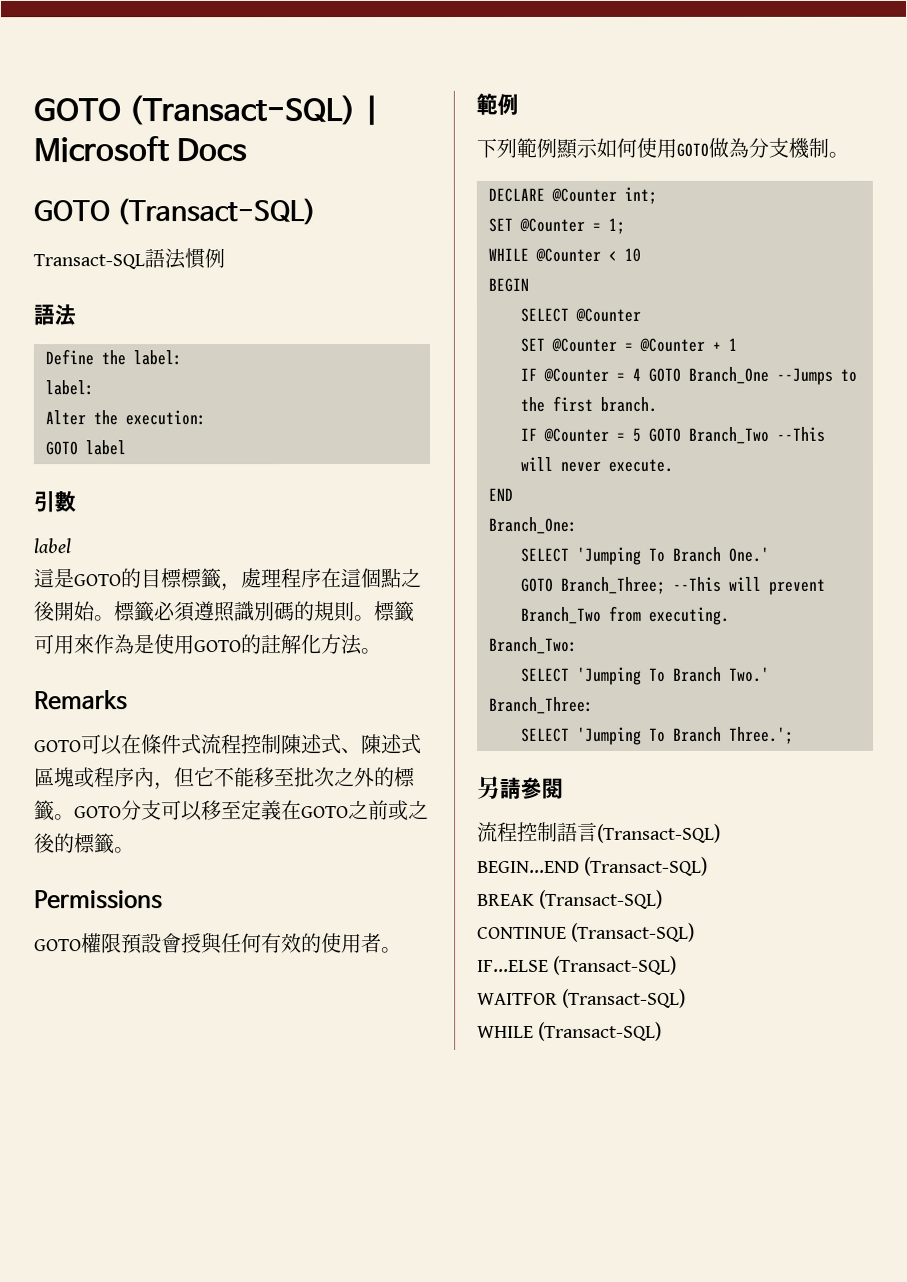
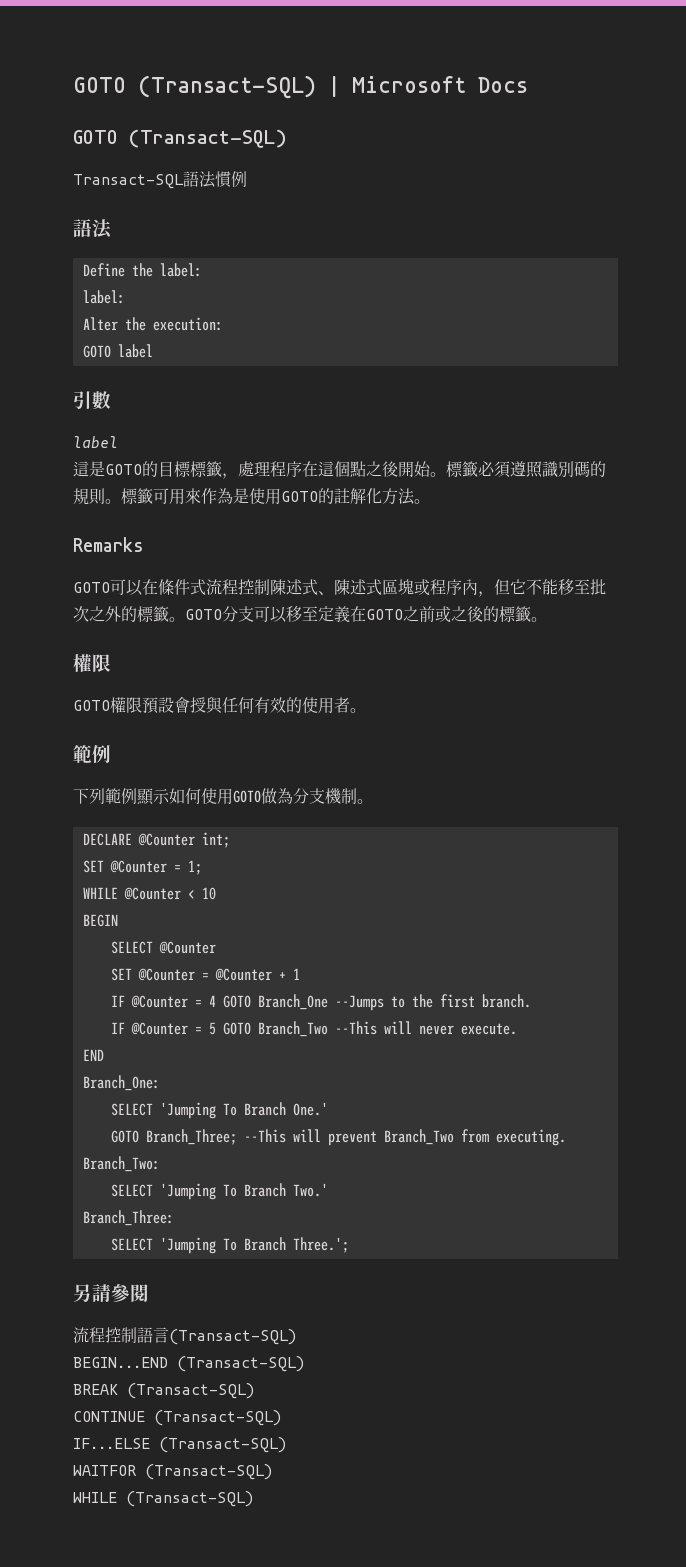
  GOTO分支可以移至定義在GOTO之前或之後的標籤。
- Permissions
+ 權限

